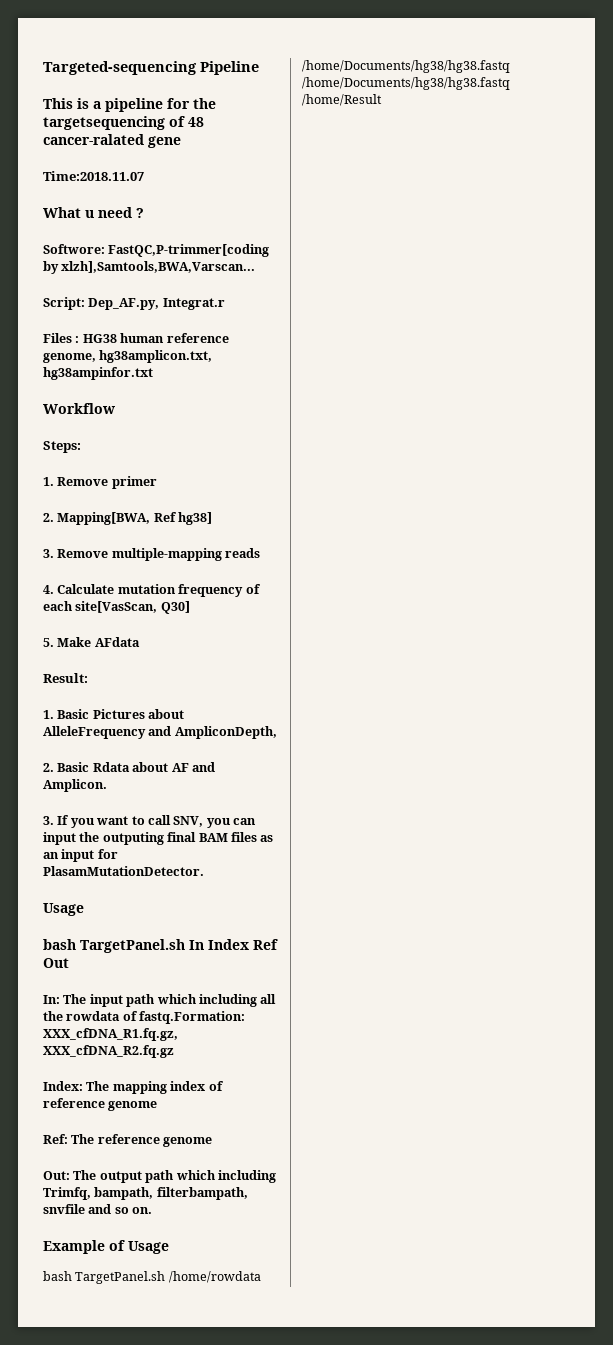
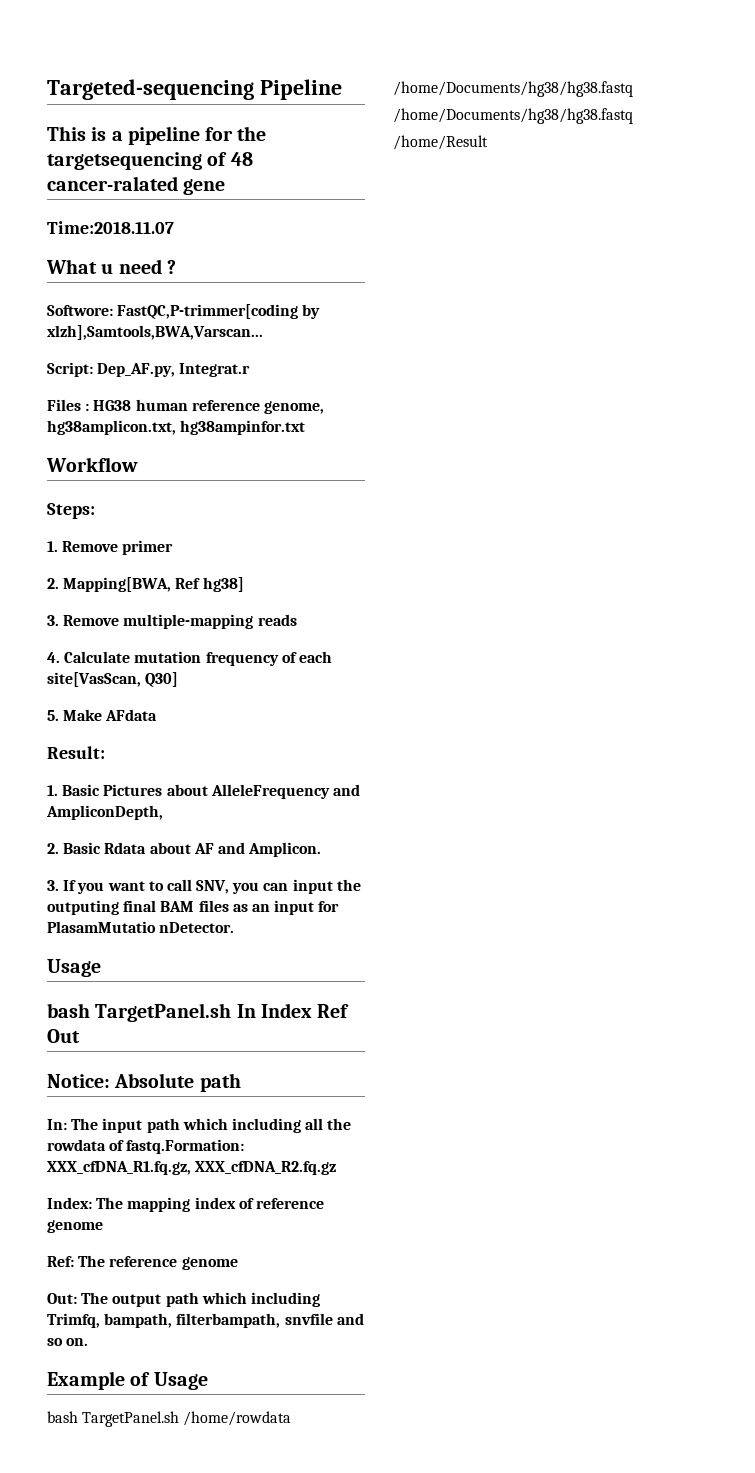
- 3. If you want to call SNV, you can input the outputing final BAM files as an input for PlasamMutationDetector.
+ 3. If you want to call SNV, you can input the outputing final BAM files as an input for PlasamMutatio nDetector.
+ Notice: Absolute path

